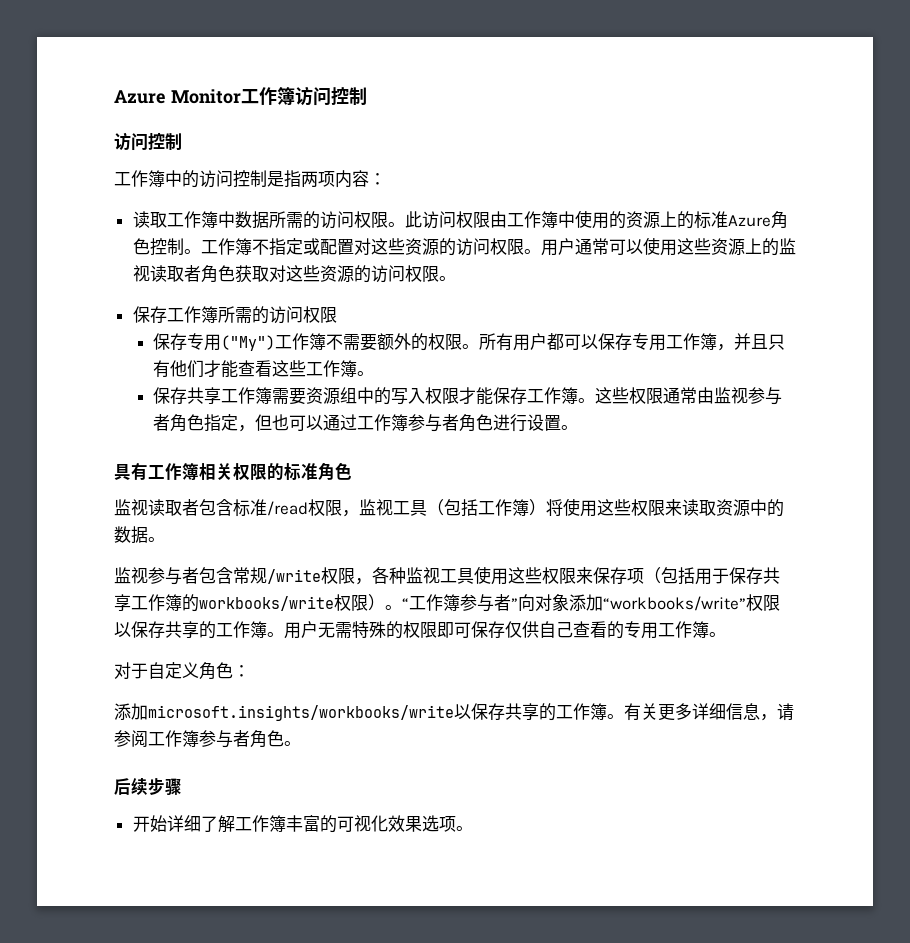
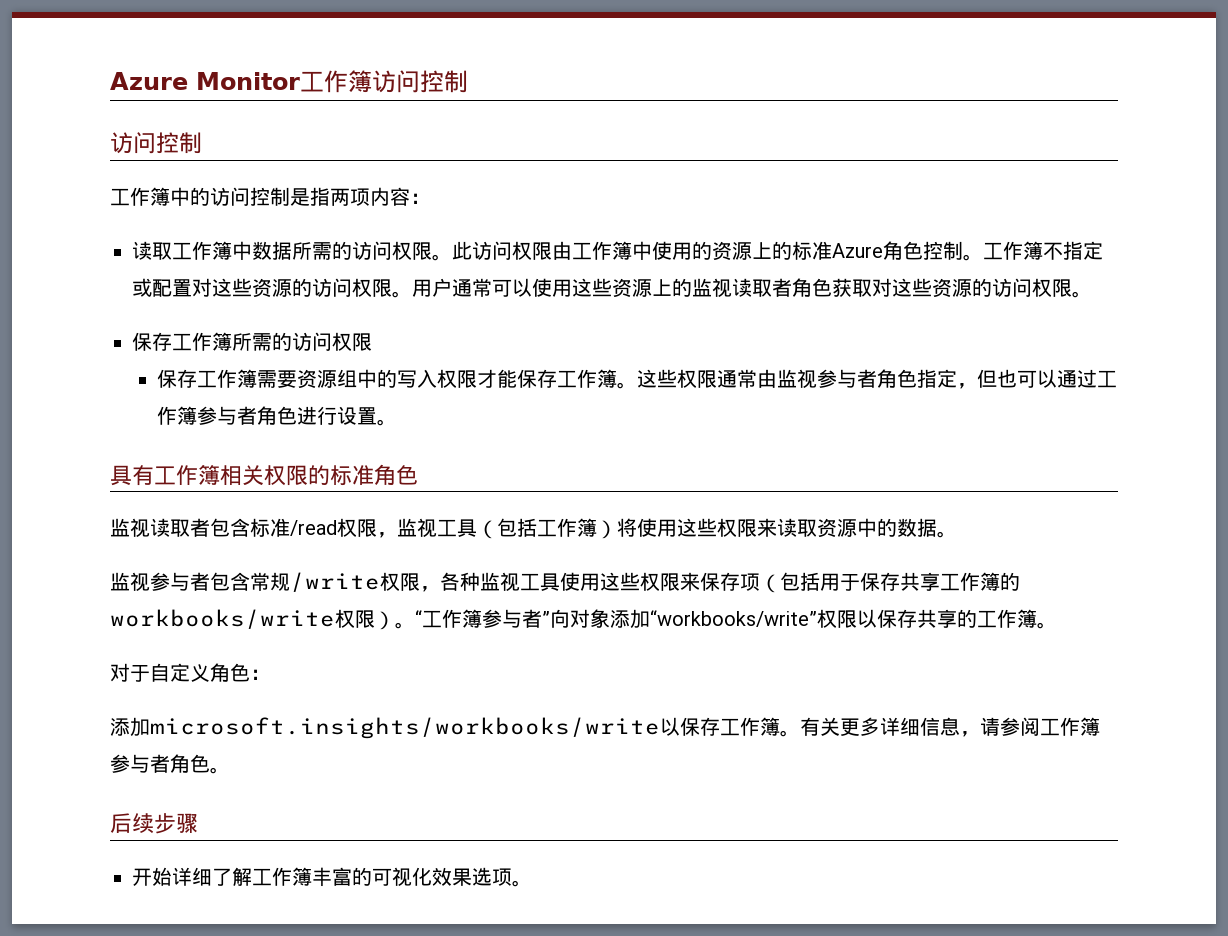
- 保存专用("My")工作簿不需要额外的权限。所有用户都可以保存专用工作簿，并且只有他们才能查看这些工作簿。
- 保存共享工作簿需要资源组中的写入权限才能保存工作簿。
+ 保存工作簿需要资源组中的写入权限才能保存工作簿。
- 用户无需特殊的权限即可保存仅供自己查看的专用工作簿。
- 添加microsoft.insights/workbooks/write以保存共享的工作簿。
+ 添加microsoft.insights/workbooks/write以保存工作簿。

